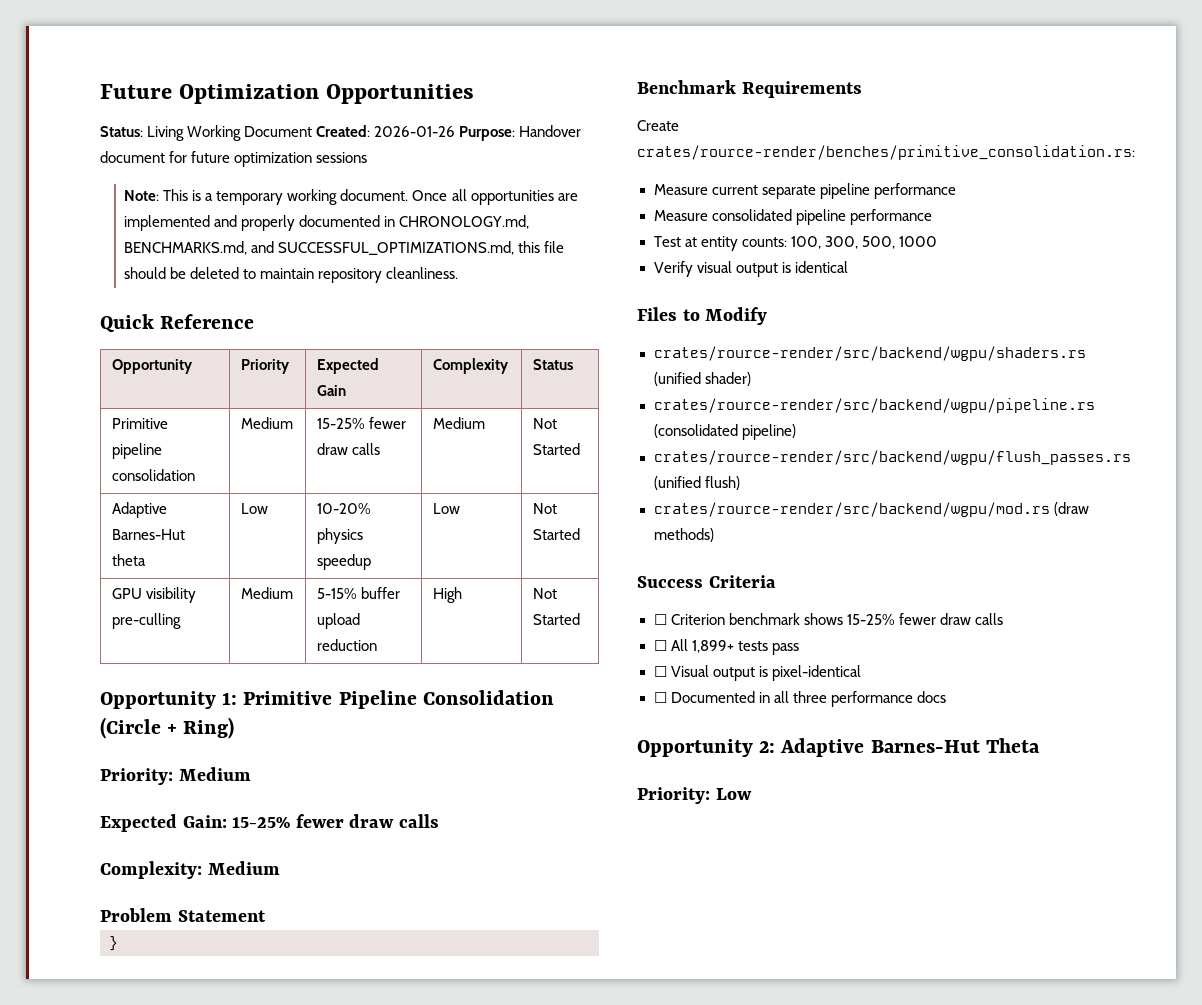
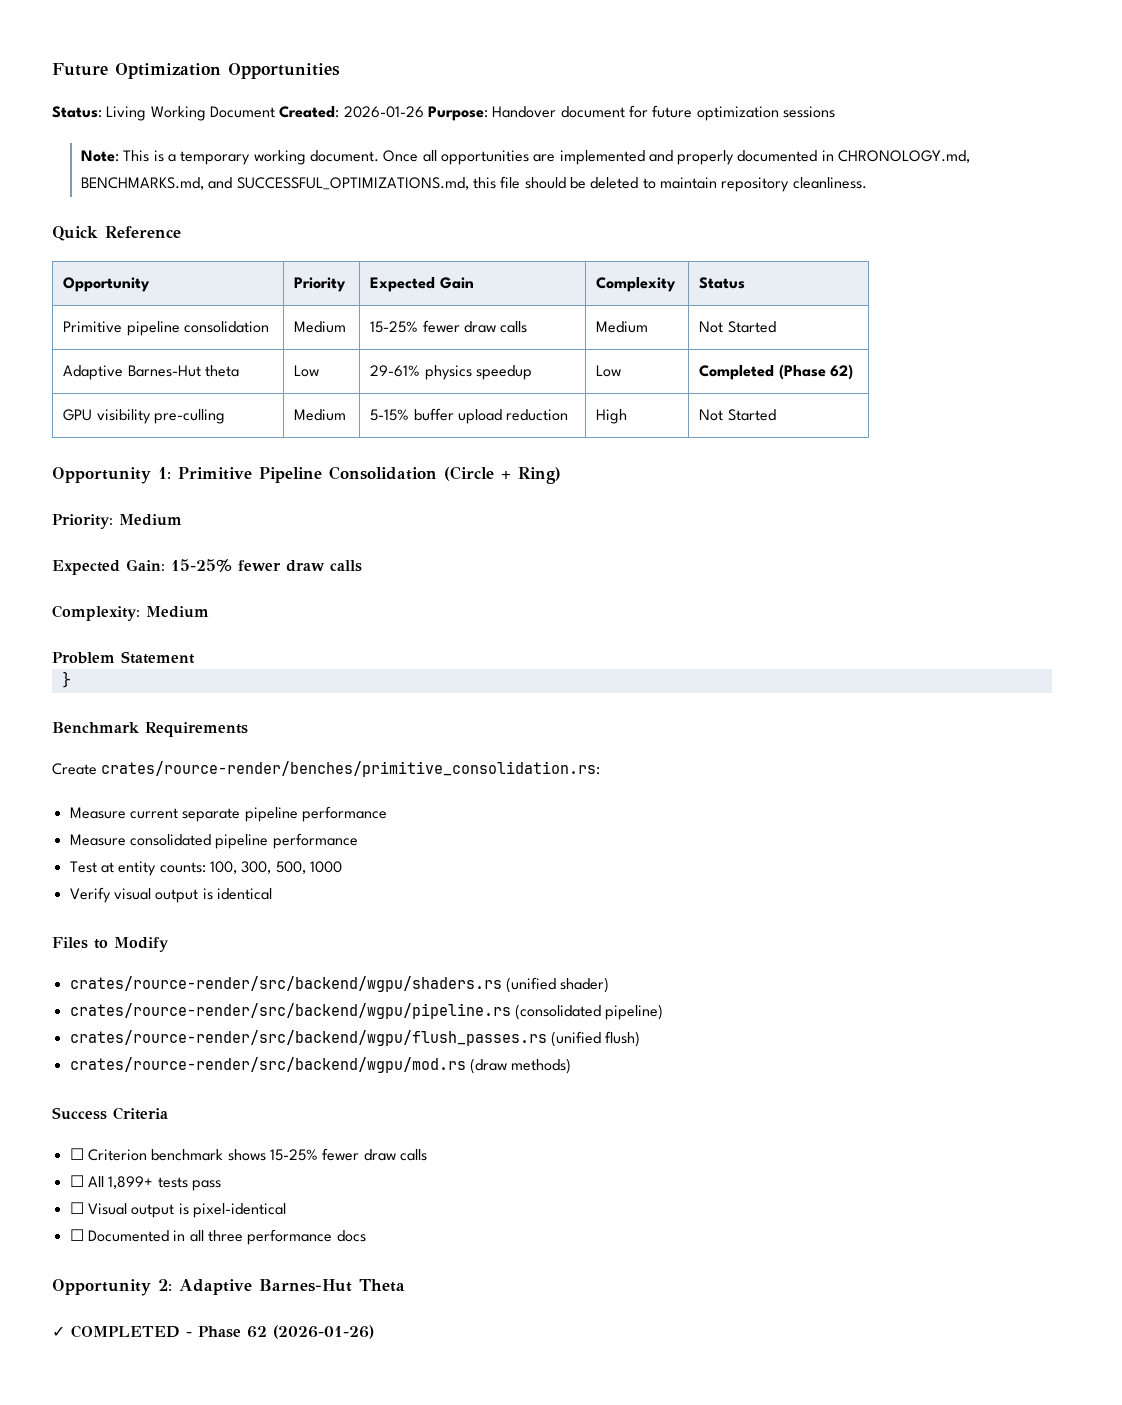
- Adaptive Barnes-Hut theta | Low | 10-20% physics speedup | Low | Not Started
+ Adaptive Barnes-Hut theta | Low | 29-61% physics speedup | Low | Completed (Phase 62)
- Priority: Low
+ ✓ COMPLETED - Phase 62 (2026-01-26)

